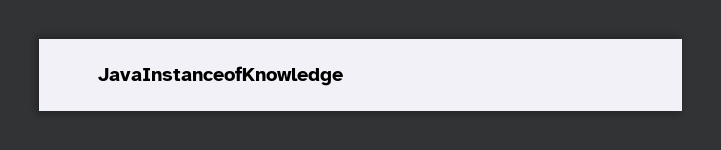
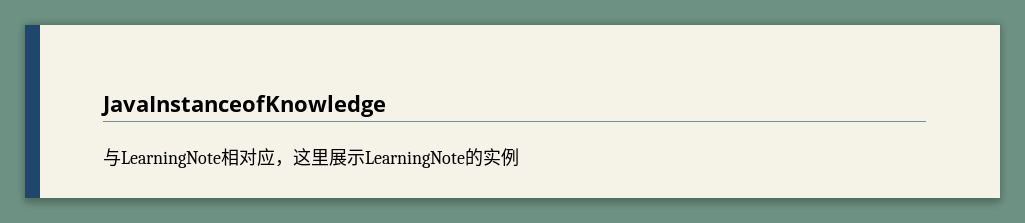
+ 与LearningNote相对应，这里展示LearningNote的实例

